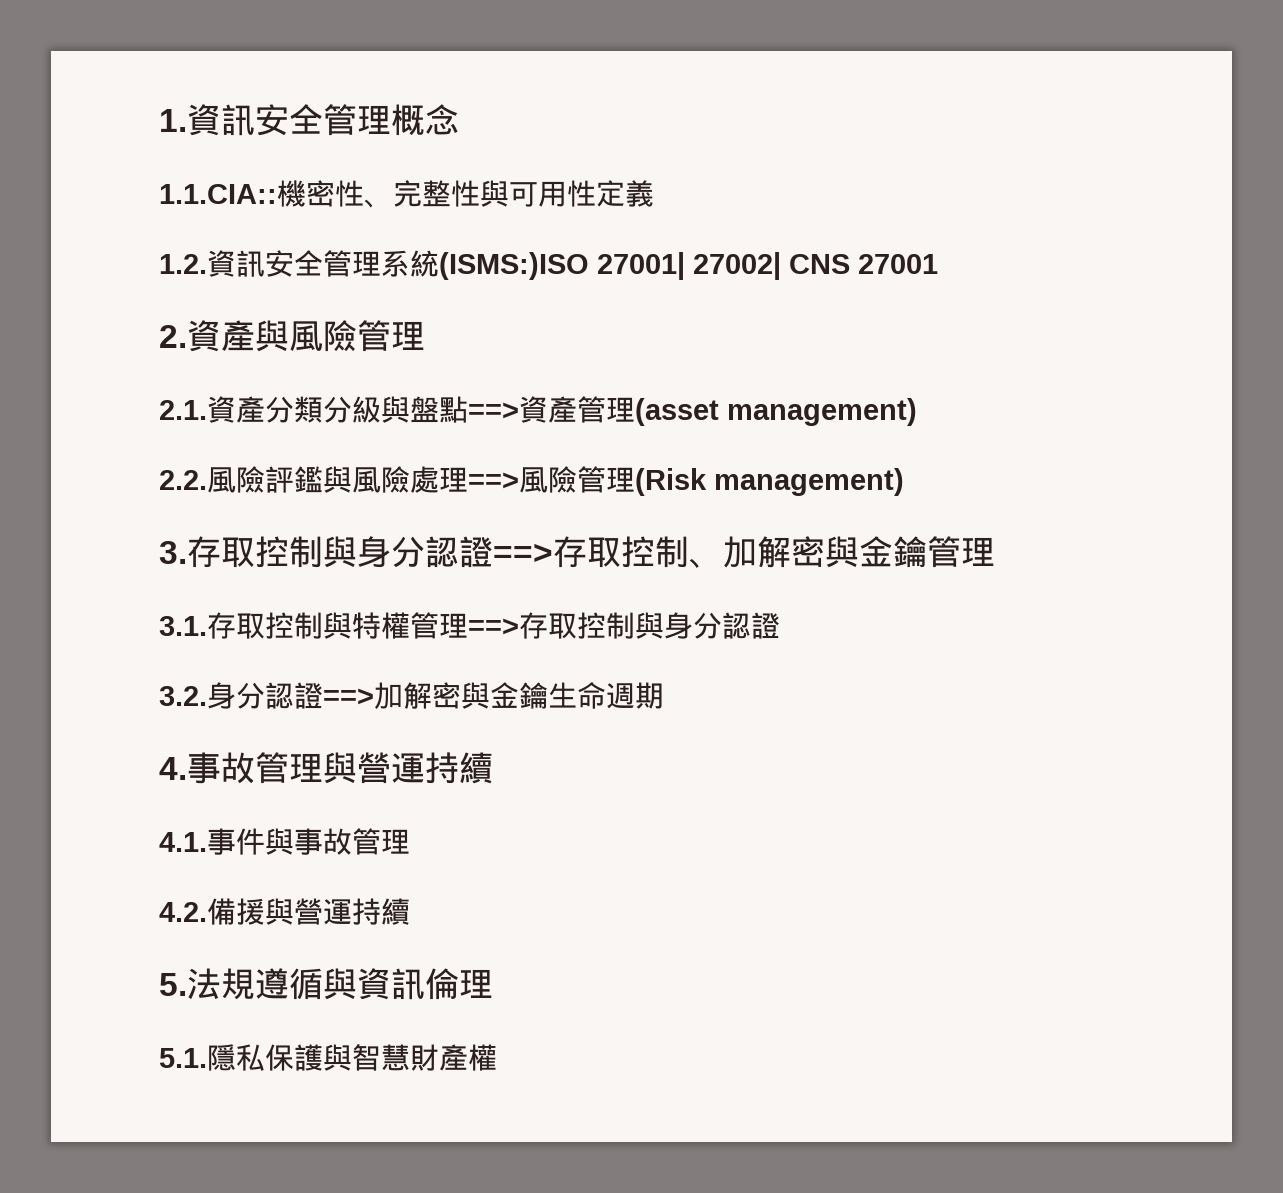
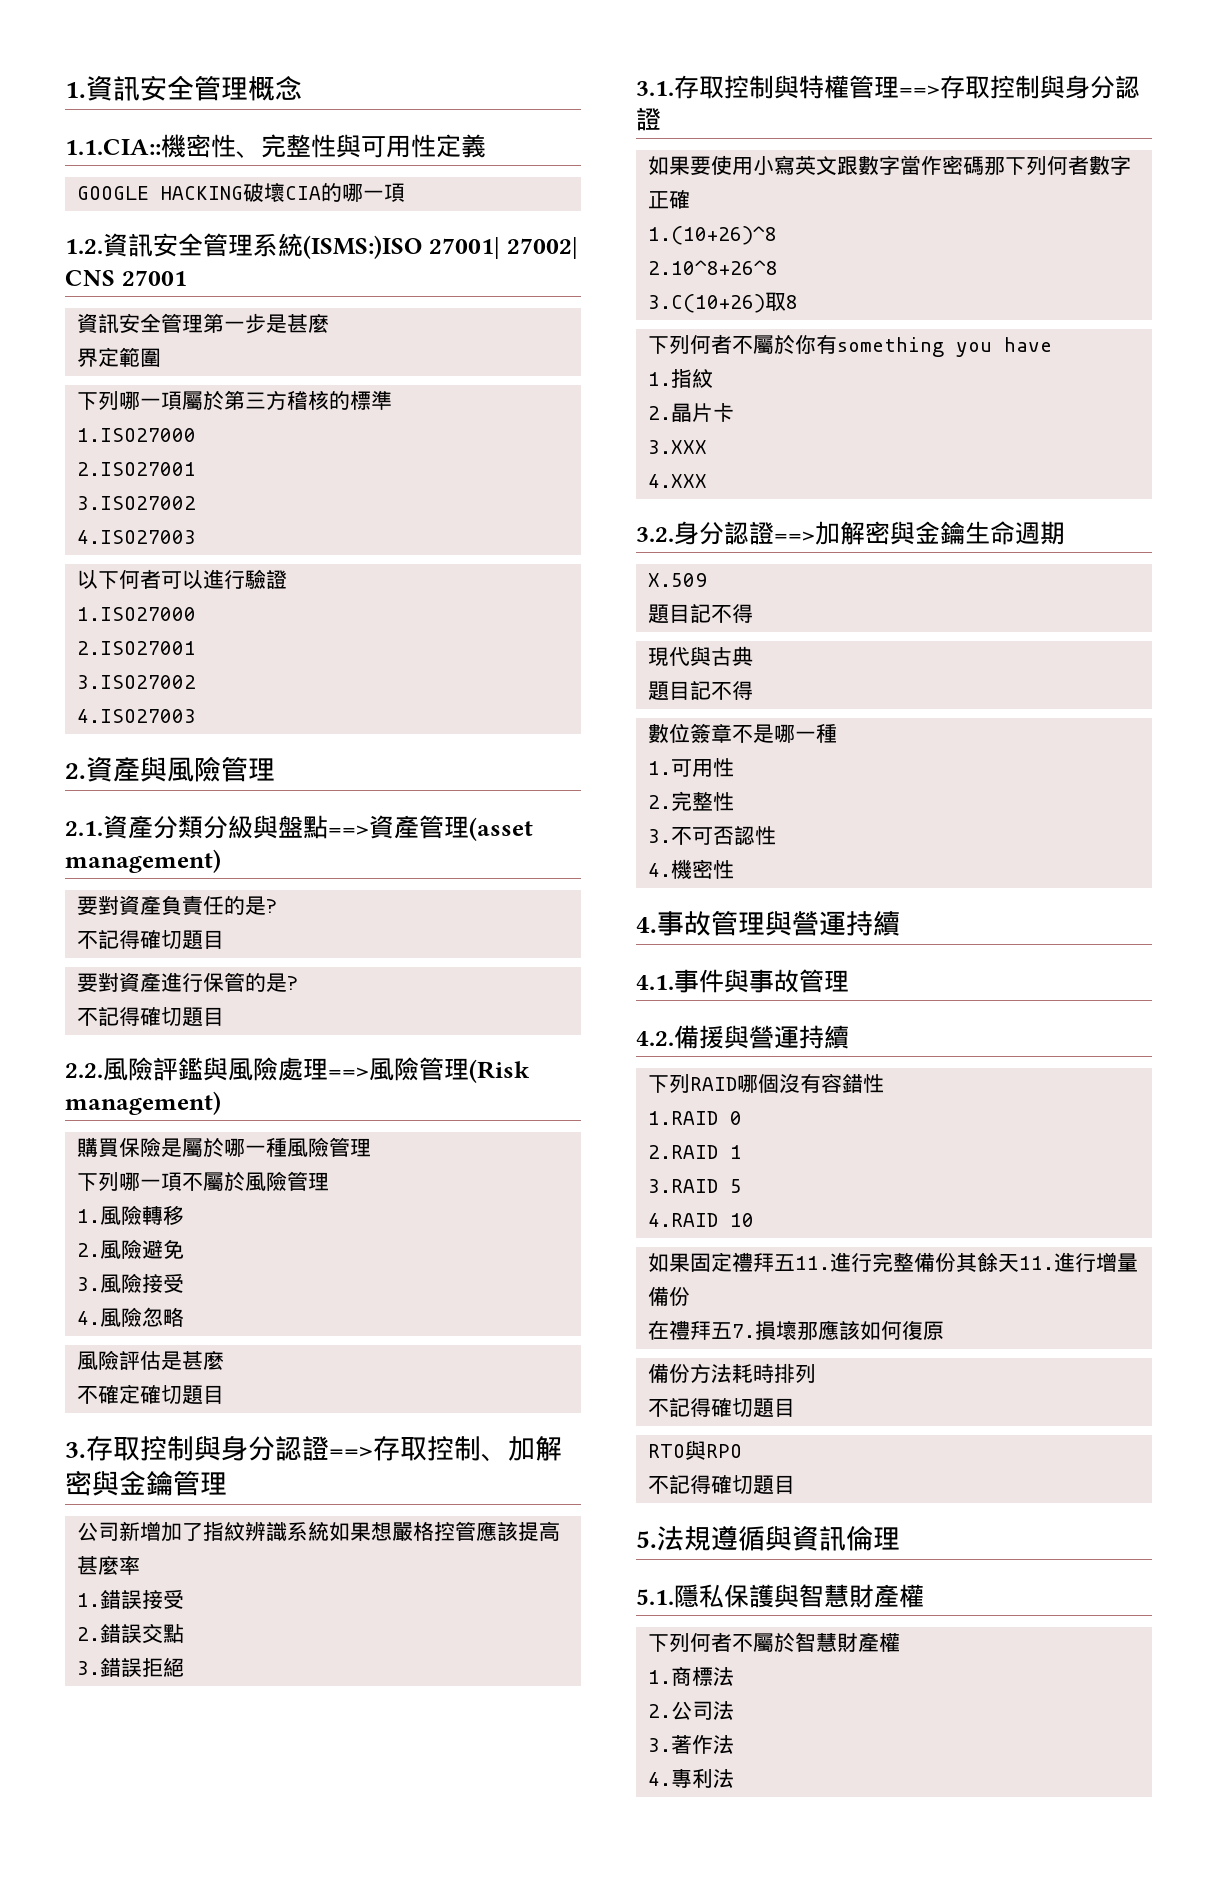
+ GOOGLE HACKING破壞CIA的哪一項
+ 資訊安全管理第一步是甚麼
+ 界定範圍
+ 下列哪一項屬於第三方稽核的標準
+ 1.ISO27000
+ 2.ISO27001
+ 3.ISO27002
+ 4.ISO27003
+ 以下何者可以進行驗證
+ 1.ISO27000
+ 2.ISO27001
+ 3.ISO27002
+ 4.ISO27003
+ 要對資產負責任的是?
+ 不記得確切題目
+ 要對資產進行保管的是?
+ 不記得確切題目
+ 購買保險是屬於哪一種風險管理
+ 下列哪一項不屬於風險管理
+ 1.風險轉移
+ 2.風險避免
+ 3.風險接受
+ 4.風險忽略
+ 風險評估是甚麼
+ 不確定確切題目
+ 公司新增加了指紋辨識系統如果想嚴格控管應該提高甚麼率
+ 1.錯誤接受
+ 2.錯誤交點
+ 3.錯誤拒絕
+ 如果要使用小寫英文跟數字當作密碼那下列何者數字正確
+ 1.(10+26)^8
+ 2.10^8+26^8
+ 3.C(10+26)取8
+ 下列何者不屬於你有something you have
+ 1.指紋
+ 2.晶片卡
+ 3.XXX
+ 4.XXX
+ X.509
+ 題目記不得
+ 現代與古典
+ 題目記不得
+ 數位簽章不是哪一種
+ 1.可用性
+ 2.完整性
+ 3.不可否認性
+ 4.機密性
+ 下列RAID哪個沒有容錯性
+ 1.RAID 0
+ 2.RAID 1
+ 3.RAID 5
+ 4.RAID 10
+ 如果固定禮拜五11.進行完整備份其餘天11.進行增量備份
+ 在禮拜五7.損壞那應該如何復原
+ 備份方法耗時排列
+ 不記得確切題目
+ RTO與RPO
+ 不記得確切題目
+ 下列何者不屬於智慧財產權
+ 1.商標法
+ 2.公司法
+ 3.著作法
+ 4.專利法

